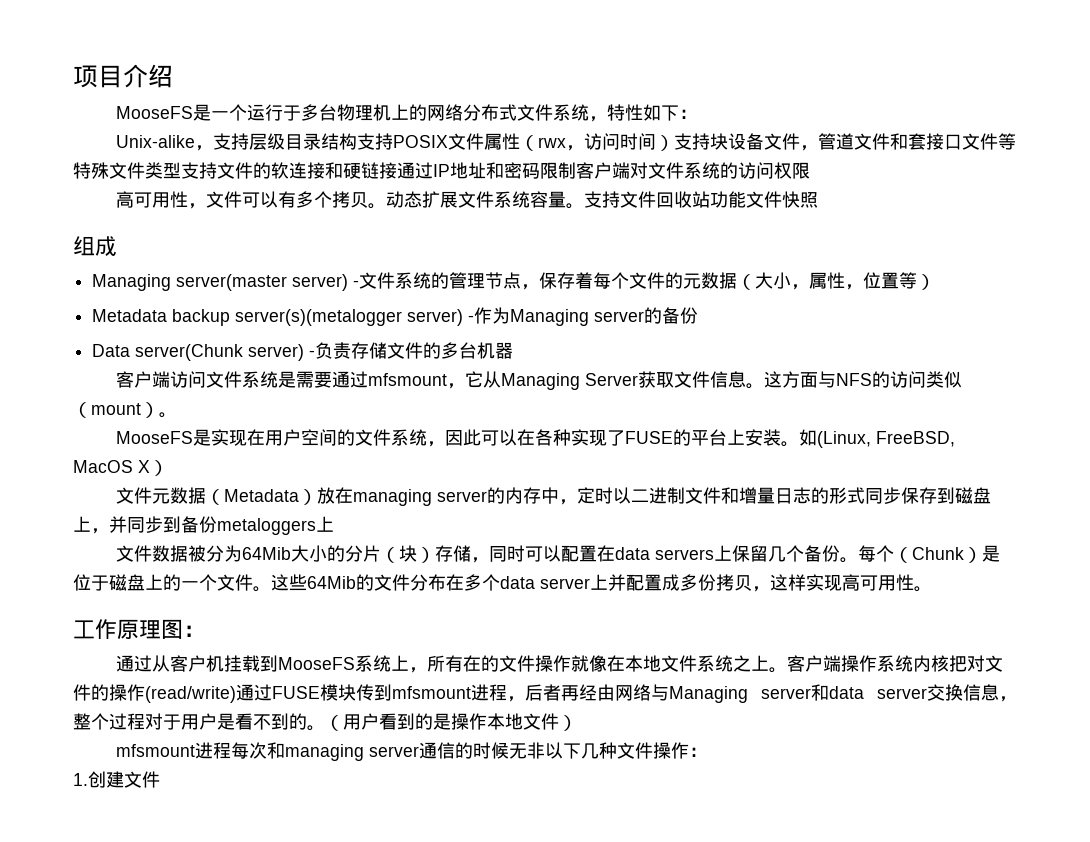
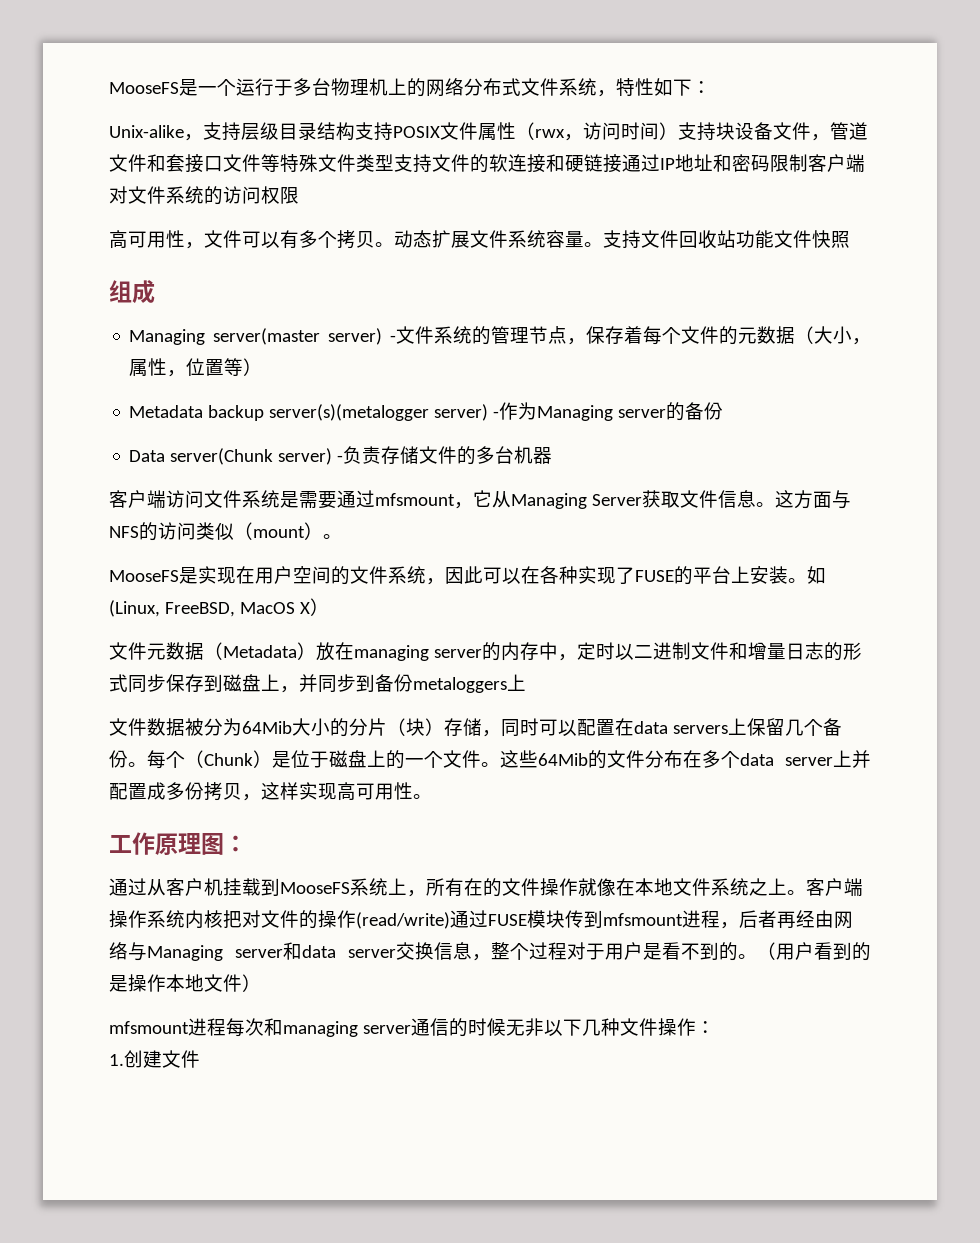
- 项目介绍

